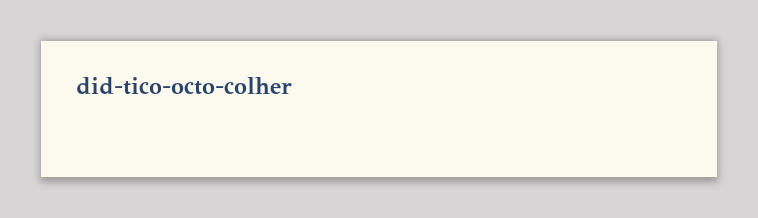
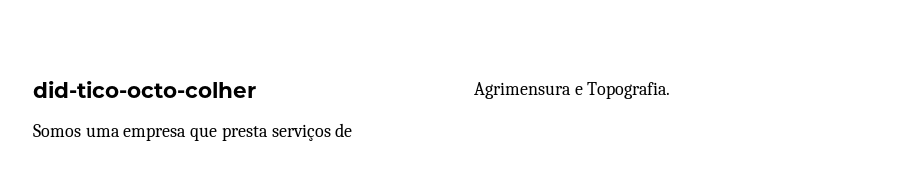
+ Somos uma empresa que presta serviços de Agrimensura e Topografia.

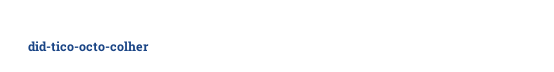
- Somos uma empresa que presta serviços de Agrimensura e Topografia.

